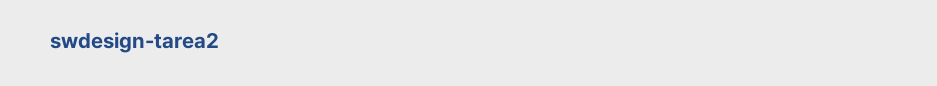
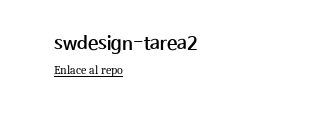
+ Enlace al repo

